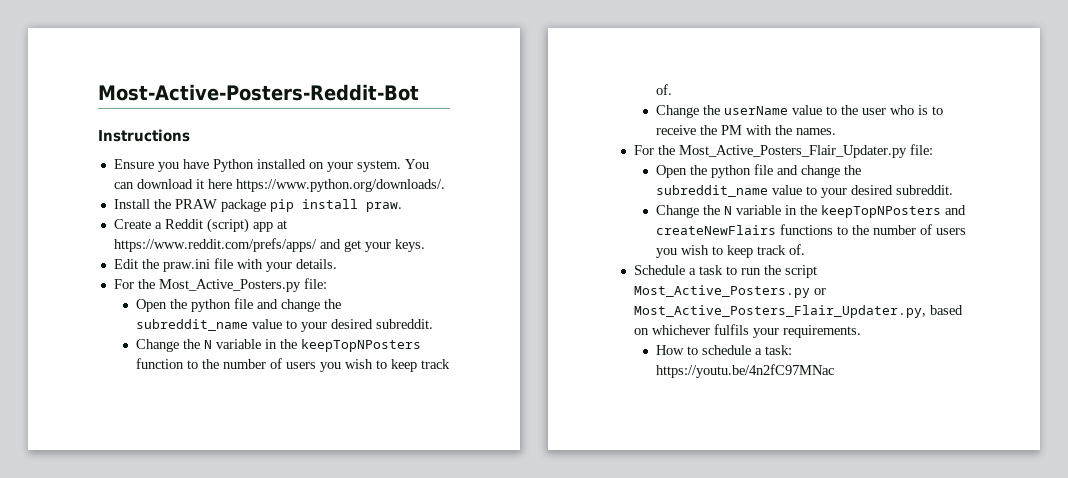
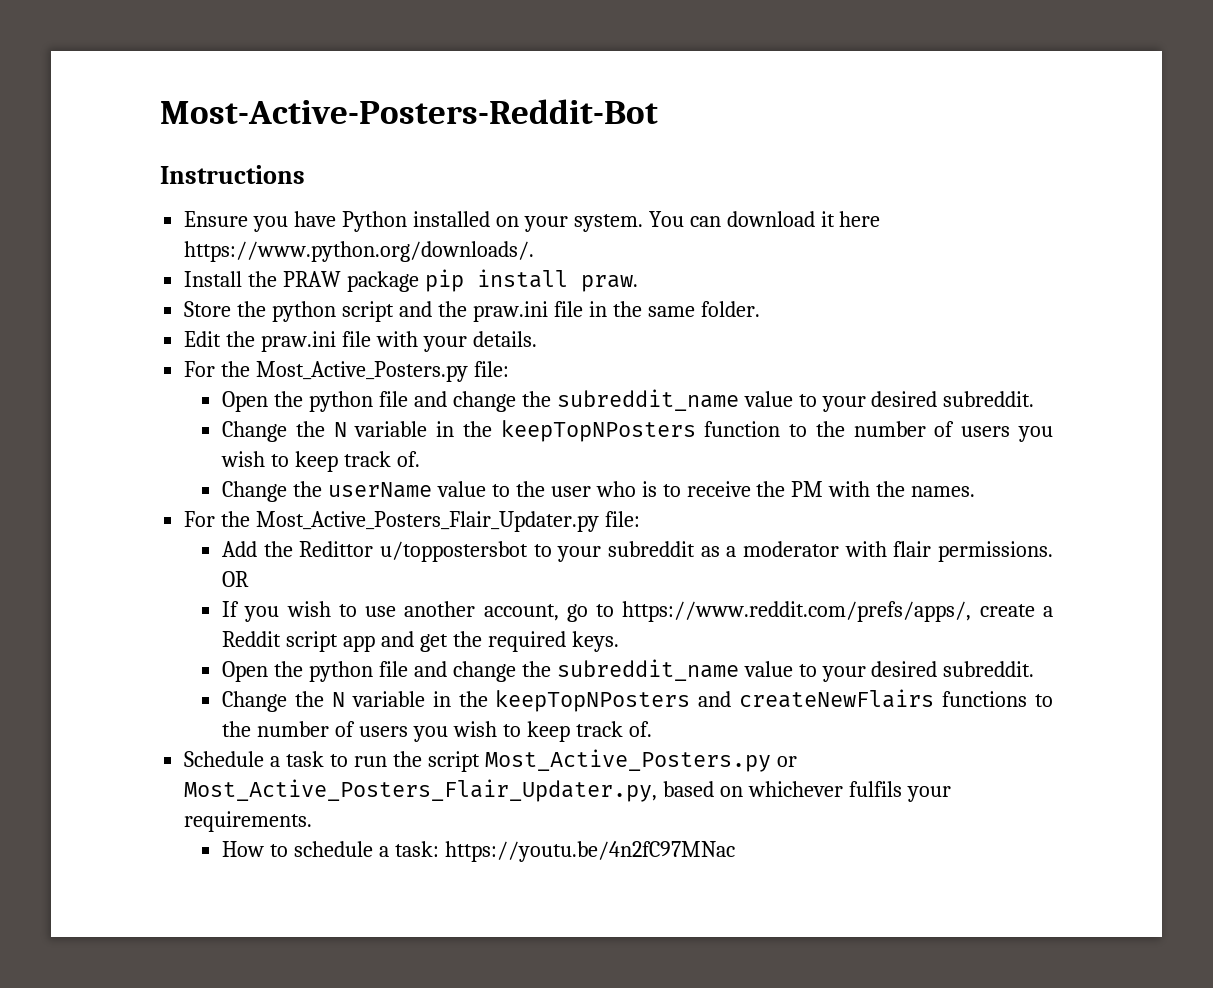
- Create a Reddit (script) app at https://www.reddit.com/prefs/apps/ and get your keys.
+ Store the python script and the praw.ini file in the same folder.
+ Add the Redittor u/toppostersbot to your subreddit as a moderator with flair permissions. OR
+ If you wish to use another account, go to https://www.reddit.com/prefs/apps/, create a Reddit script app and get the required keys.

